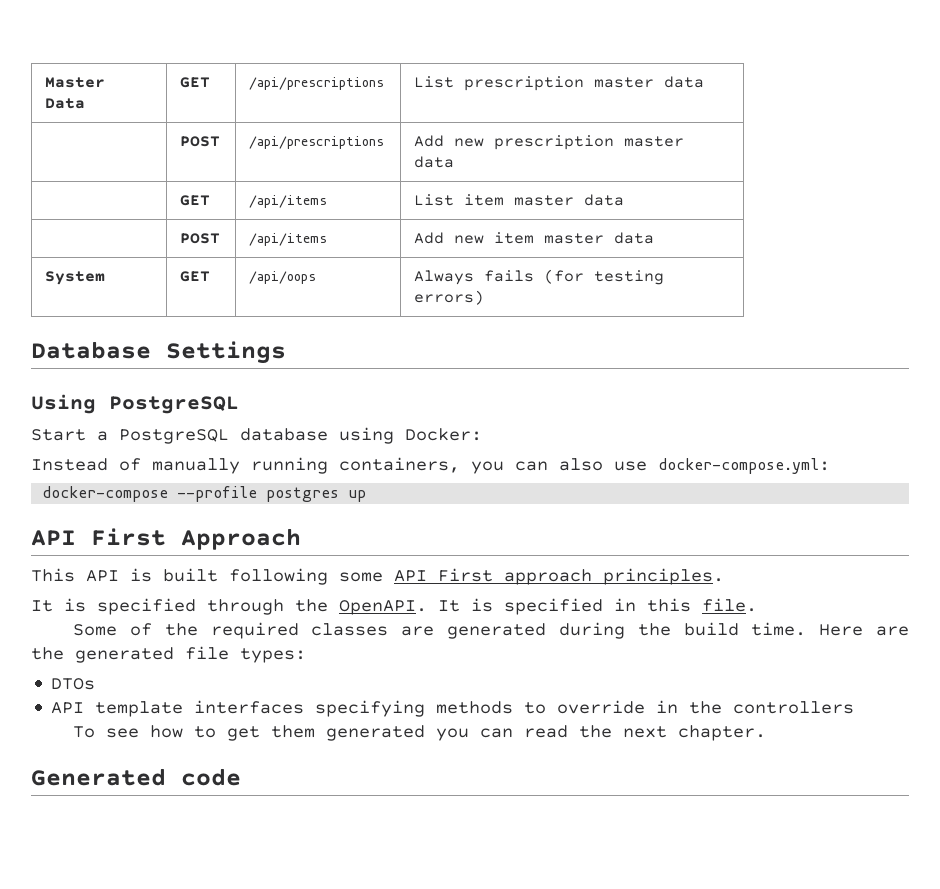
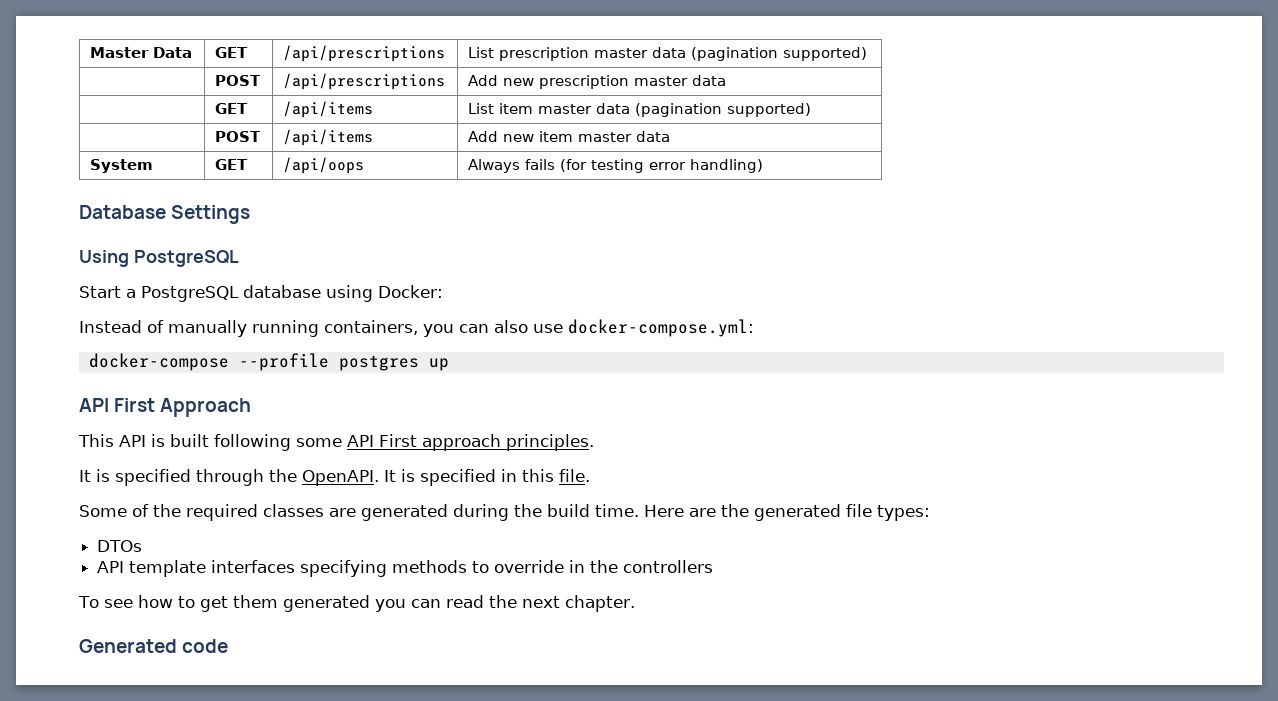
- Master Data | GET | /api/prescriptions | List prescription master data
+ Master Data | GET | /api/prescriptions | List prescription master data (pagination supported)
- | GET | /api/items | List item master data
+ | GET | /api/items | List item master data (pagination supported)
- System | GET | /api/oops | Always fails (for testing errors)
+ System | GET | /api/oops | Always fails (for testing error handling)

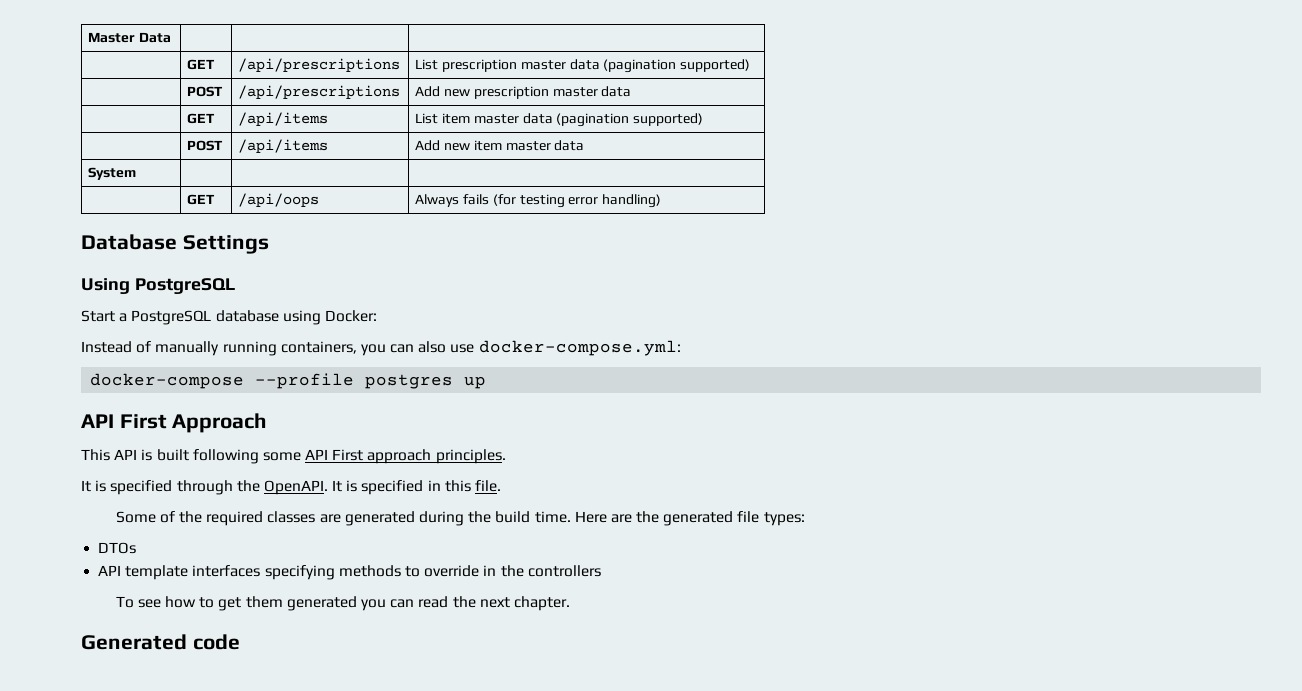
- Master Data | GET | /api/prescriptions | List prescription master data (pagination supported)
+ Master Data | | |
+ | GET | /api/prescriptions | List prescription master data (pagination supported)
- System | GET | /api/oops | Always fails (for testing error handling)
+ System | | |
+ | GET | /api/oops | Always fails (for testing error handling)

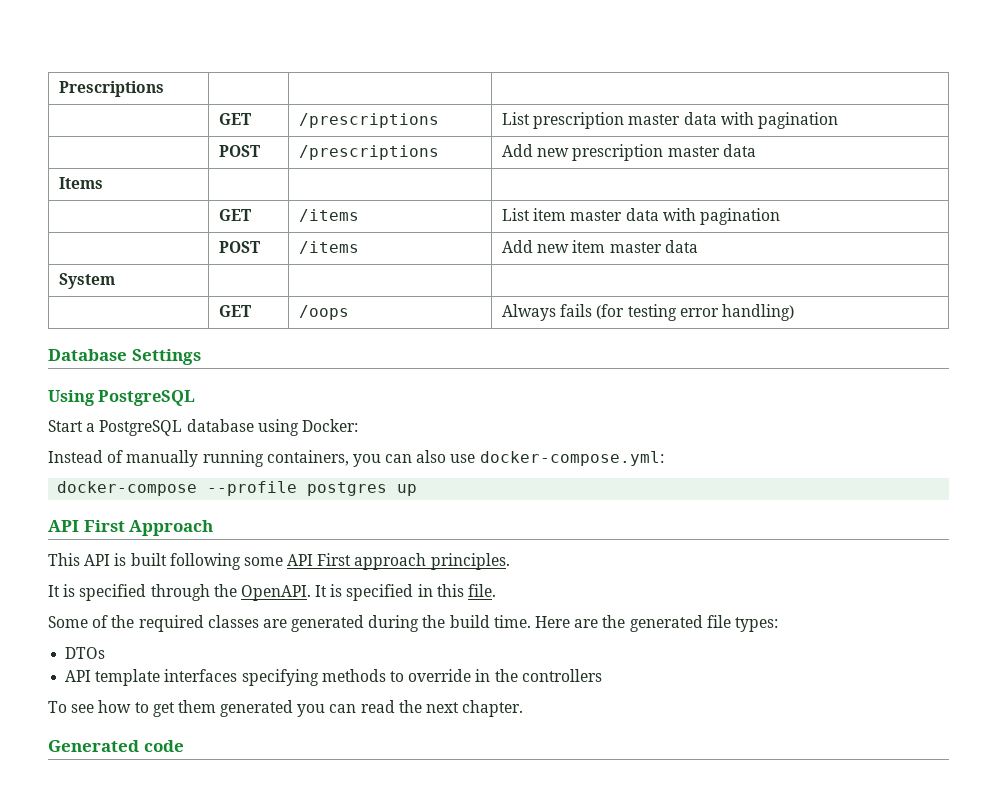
- Master Data | | |
- | GET | /api/prescriptions | List prescription master data (pagination supported)
- | POST | /api/prescriptions | Add new prescription master data
+ Prescriptions | | |
+ | GET | /prescriptions | List prescription master data with pagination
+ | POST | /prescriptions | Add new prescription master data
- | GET | /api/items | List item master data (pagination supported)
- | POST | /api/items | Add new item master data
+ Items | | |
+ | GET | /items | List item master data with pagination
+ | POST | /items | Add new item master data
- | GET | /api/oops | Always fails (for testing error handling)
+ | GET | /oops | Always fails (for testing error handling)

